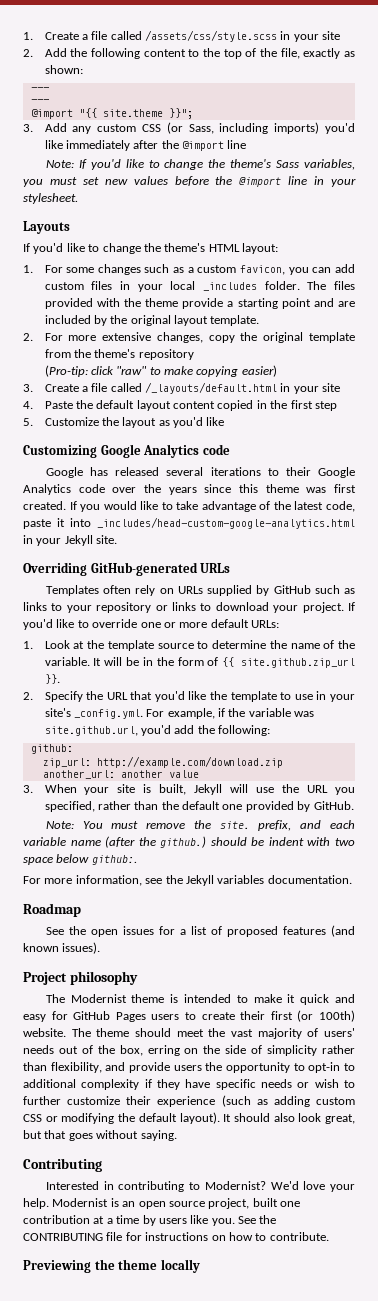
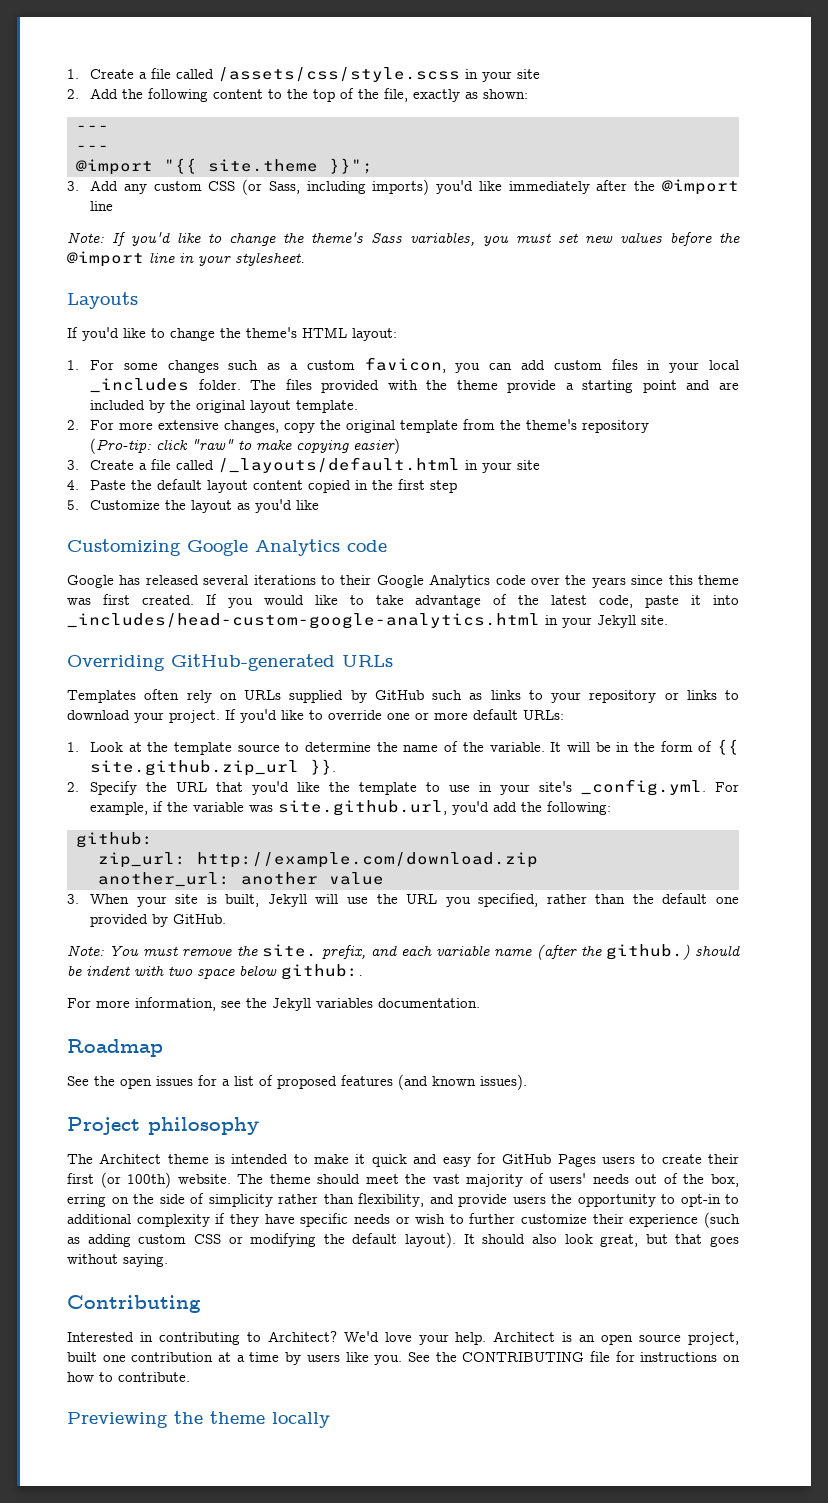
- The Modernist theme is intended to make it quick and easy for GitHub Pages users to create their first (or 100th) website.
+ The Architect theme is intended to make it quick and easy for GitHub Pages users to create their first (or 100th) website.
- Interested in contributing to Modernist?
+ Interested in contributing to Architect?
- Modernist is an open source project, built one contribution at a time by users like you.
+ Architect is an open source project, built one contribution at a time by users like you.

